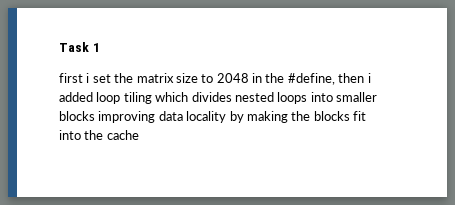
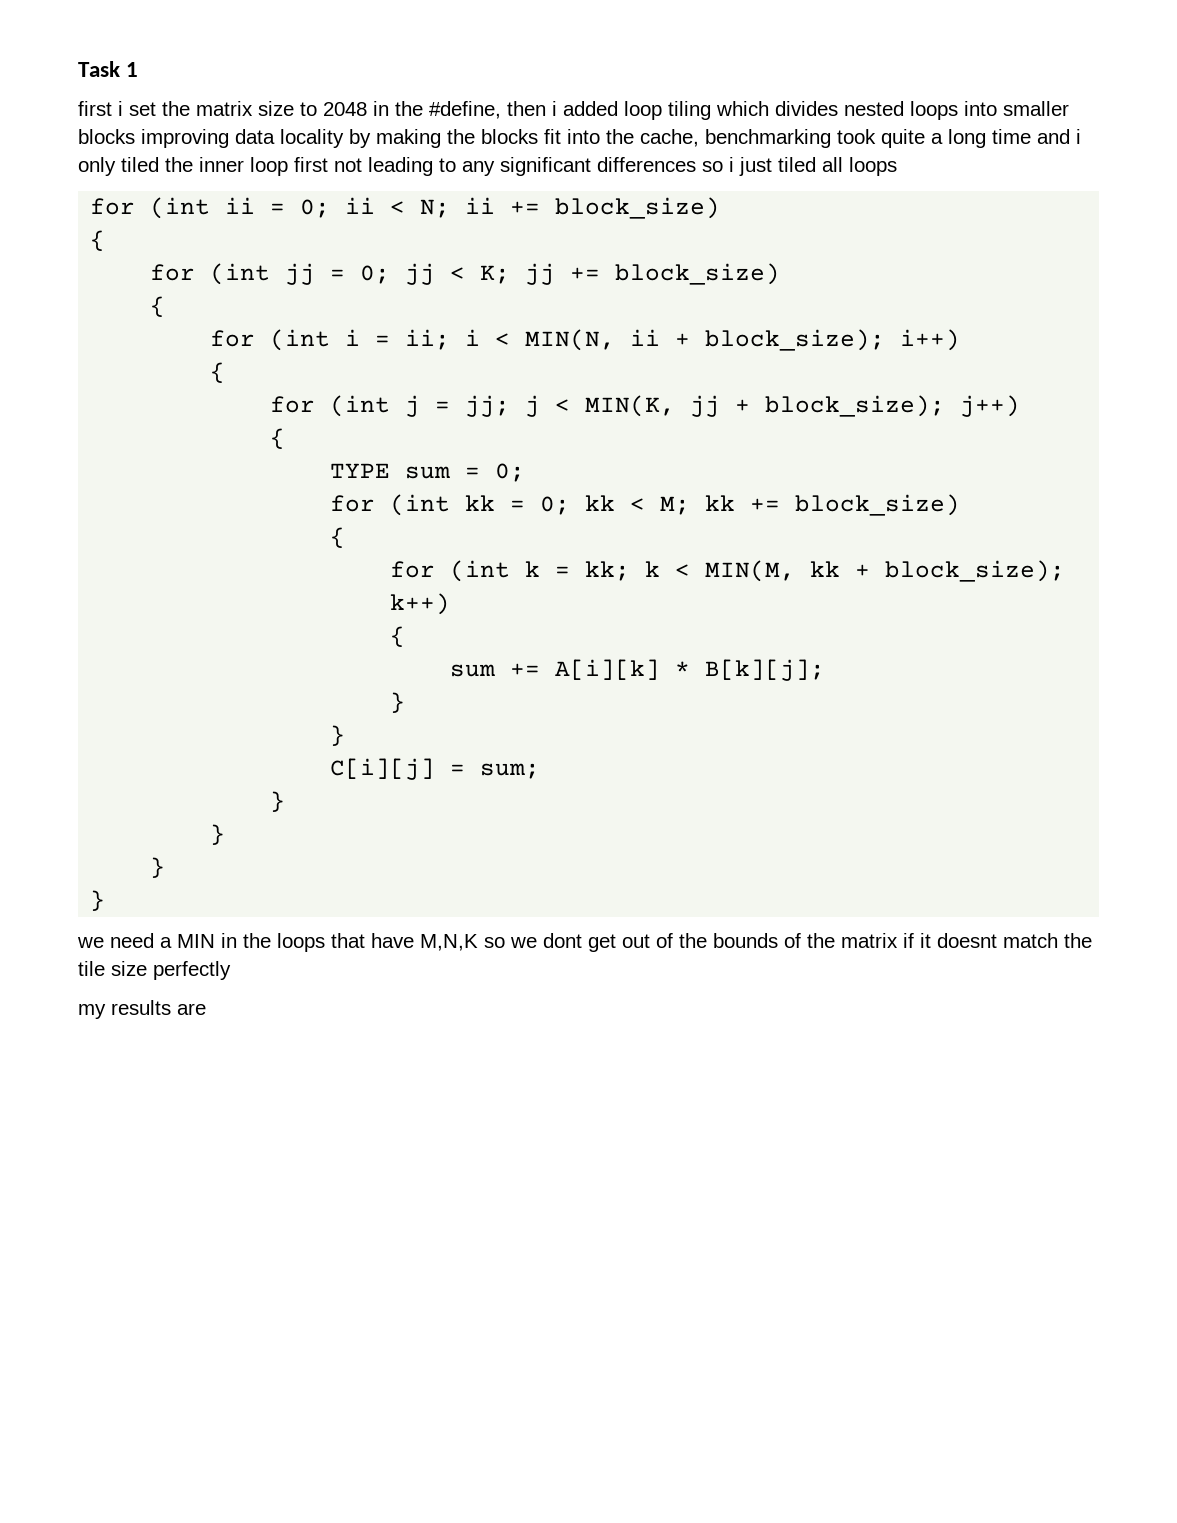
- first i set the matrix size to 2048 in the #define, then i added loop tiling which divides nested loops into smaller blocks improving data locality by making the blocks fit into the cache
+ first i set the matrix size to 2048 in the #define, then i added loop tiling which divides nested loops into smaller blocks improving data locality by making the blocks fit into the cache, benchmarking took quite a long time and i only tiled the inner loop first not leading to any significant differences so i just tiled all loops
+ for (int ii = 0; ii < N; ii += block_size)
+ {
+ for (int jj = 0; jj < K; jj += block_size)
+ {
+ for (int i = ii; i < MIN(N, ii + block_size); i++)
+ {
+ for (int j = jj; j < MIN(K, jj + block_size); j++)
+ {
+ TYPE sum = 0;
+ for (int kk = 0; kk < M; kk += block_size)
+ {
+ for (int k = kk; k < MIN(M, kk + block_size); k++)
+ {
+ sum += A[i][k] * B[k][j];
+ }
+ }
+ C[i][j] = sum;
+ }
+ }
+ }
+ }
+ we need a MIN in the loops that have M,N,K so we dont get out of the bounds of the matrix if it doesnt match the tile size perfectly
+ my results are

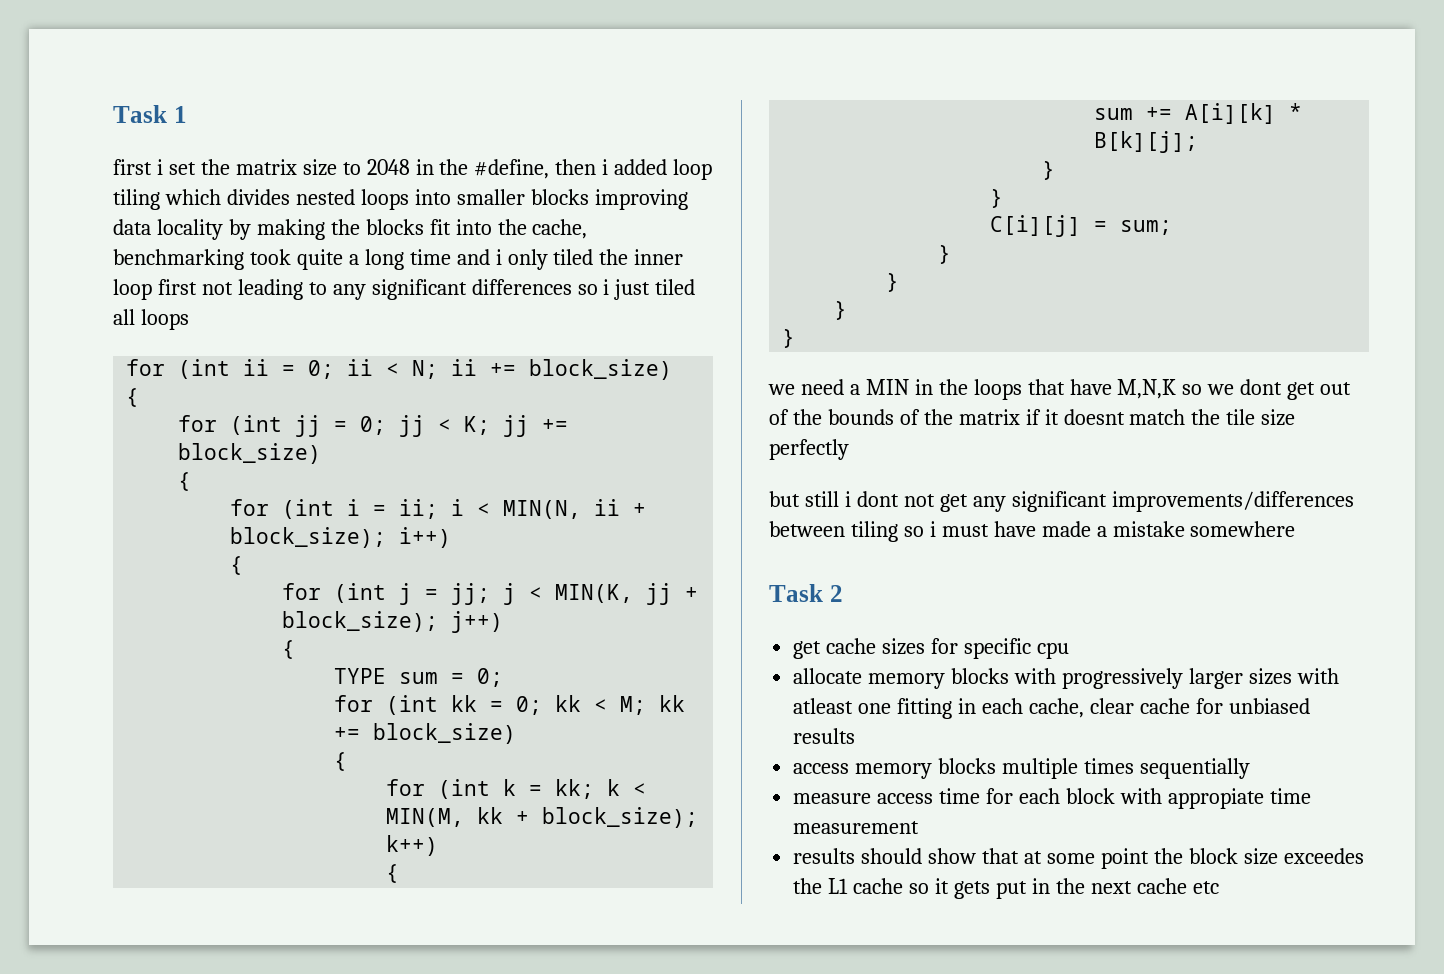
- my results are
+ but still i dont not get any significant improvements/differences between tiling so i must have made a mistake somewhere
+ Task 2
+ get cache sizes for specific cpu
+ allocate memory blocks with progressively larger sizes with atleast one fitting in each cache, clear cache for unbiased results
+ access memory blocks multiple times sequentially
+ measure access time for each block with appropiate time measurement
+ results should show that at some point the block size exceedes the L1 cache so it gets put in the next cache etc

